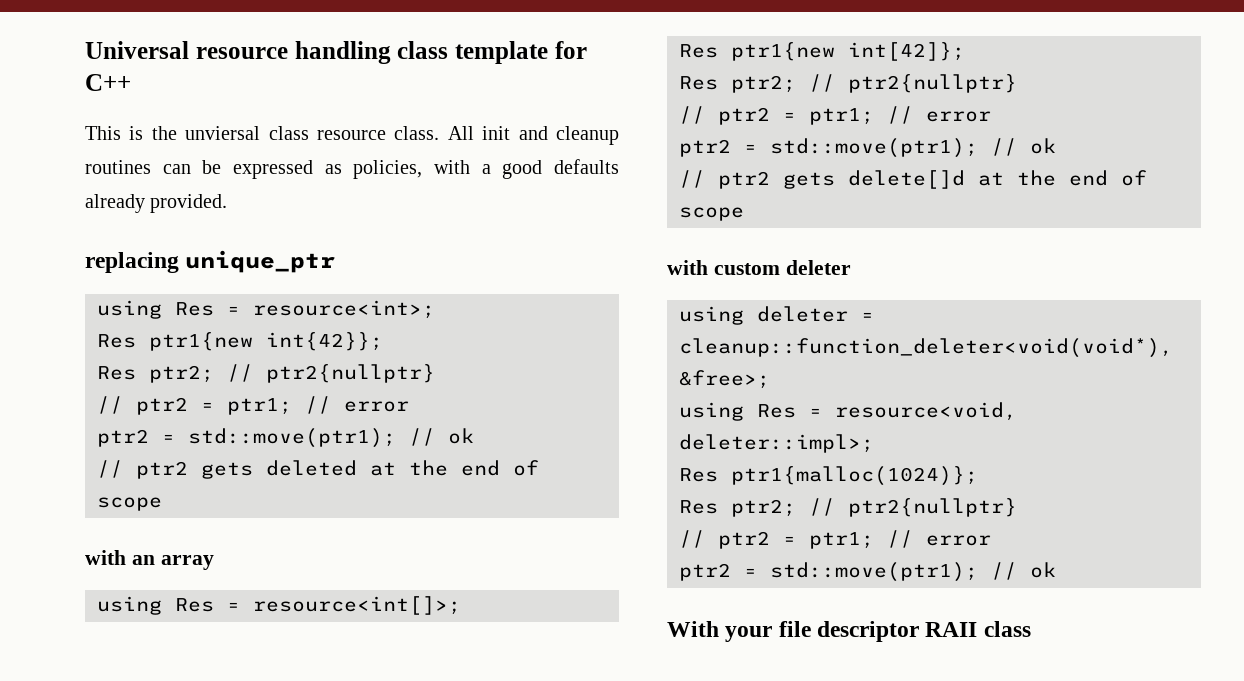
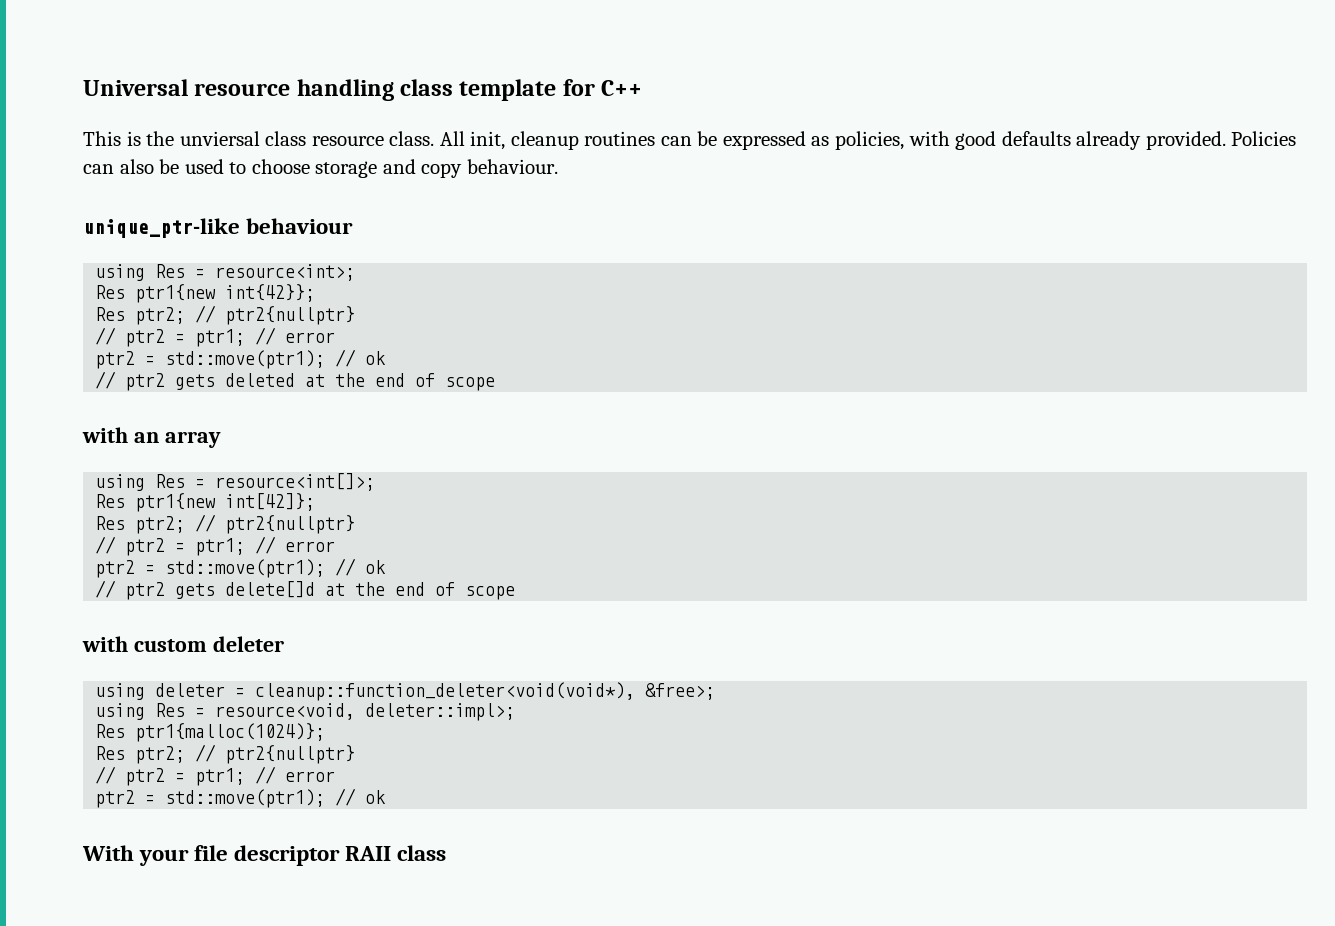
- All init and cleanup routines can be expressed as policies, with a good defaults already provided.
- replacing unique_ptr
+ All init, cleanup routines can be expressed as policies, with good defaults already provided. Policies can also be used to choose storage and copy behaviour.
+ unique_ptr-like behaviour

